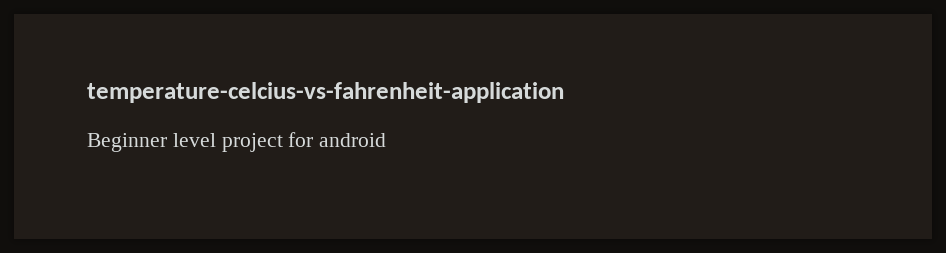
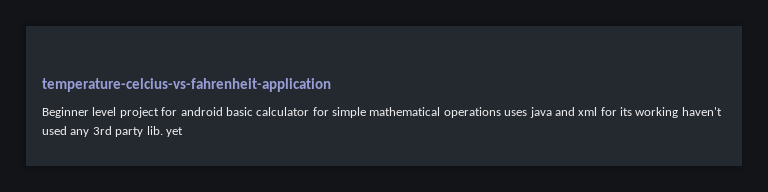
- Beginner level project for android
+ Beginner level project for android basic calculator for simple mathematical operations uses java and xml for its working haven't used any 3rd party lib. yet

